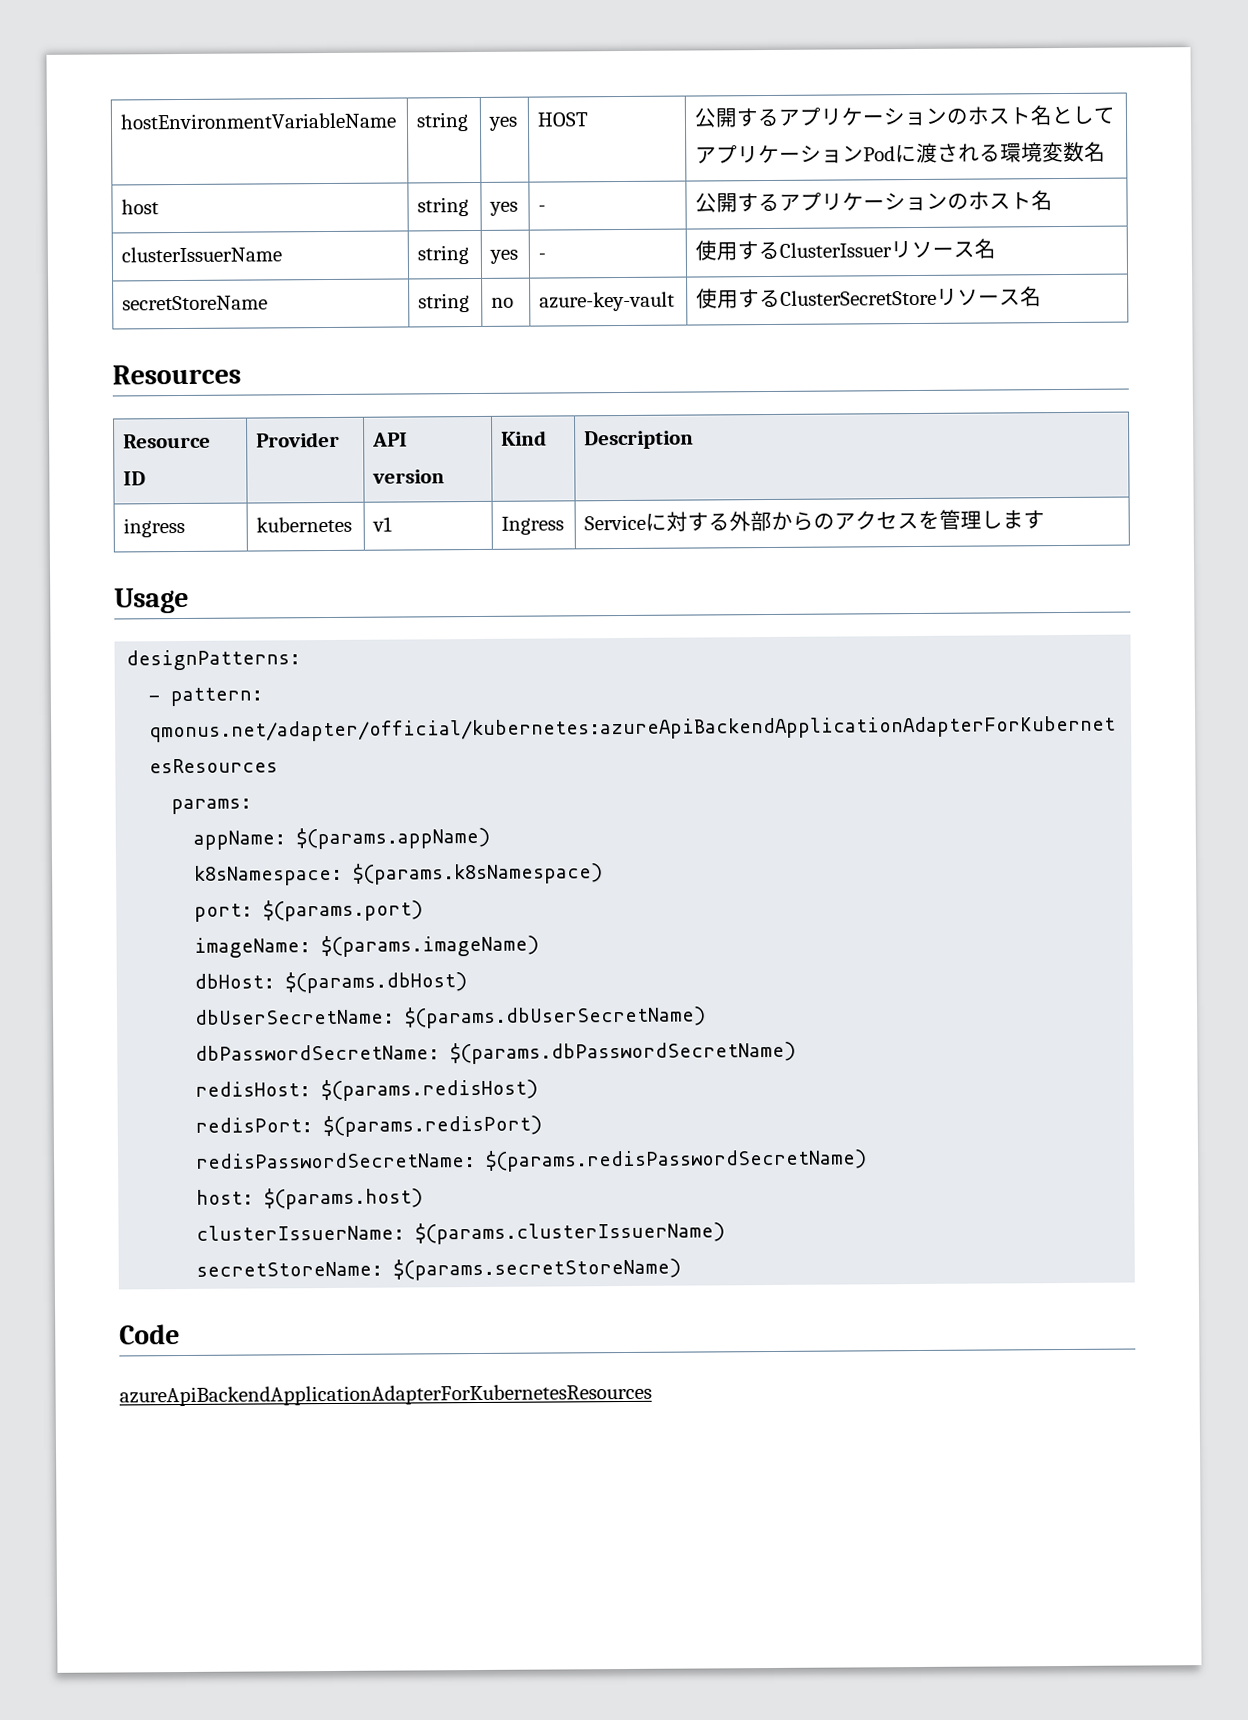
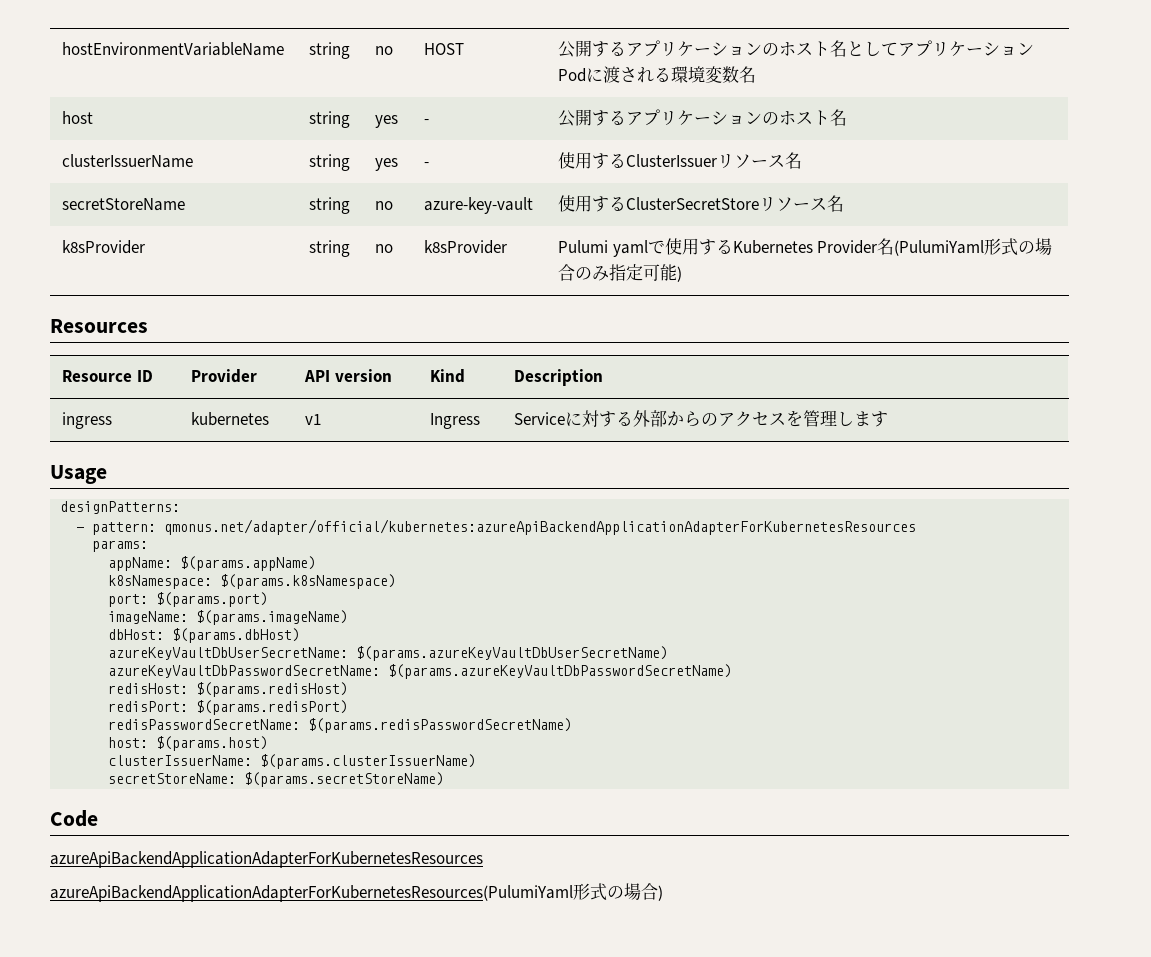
- hostEnvironmentVariableName | string | yes | HOST | 公開するアプリケーションのホスト名としてアプリケーションPodに渡される環境変数名
+ hostEnvironmentVariableName | string | no | HOST | 公開するアプリケーションのホスト名としてアプリケーションPodに渡される環境変数名
+ k8sProvider | string | no | k8sProvider | Pulumi yamlで使用するKubernetes Provider名(PulumiYaml形式の場合のみ指定可能)
- dbUserSecretName: $(params.dbUserSecretName)
- dbPasswordSecretName: $(params.dbPasswordSecretName)
+ azureKeyVaultDbUserSecretName: $(params.azureKeyVaultDbUserSecretName)
+ azureKeyVaultDbPasswordSecretName: $(params.azureKeyVaultDbPasswordSecretName)
+ azureApiBackendApplicationAdapterForKubernetesResources(PulumiYaml形式の場合)

